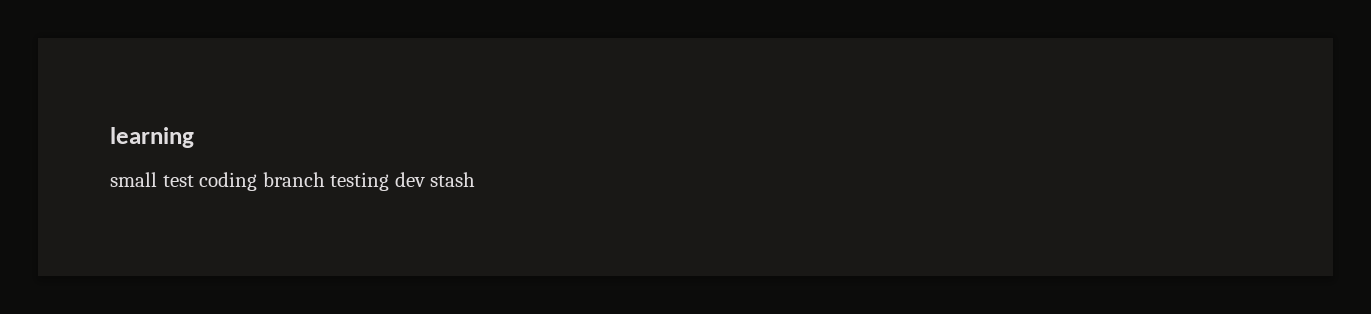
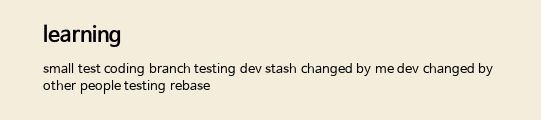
- small test coding branch testing dev stash
+ small test coding branch testing dev stash changed by me dev changed by other people testing rebase

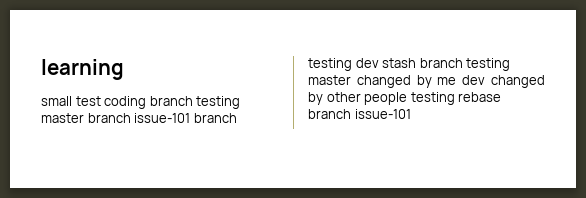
- small test coding branch testing dev stash changed by me dev changed by other people testing rebase
+ small test coding branch testing master branch issue-101 branch testing dev stash branch testing master changed by me dev changed by other people testing rebase branch issue-101

